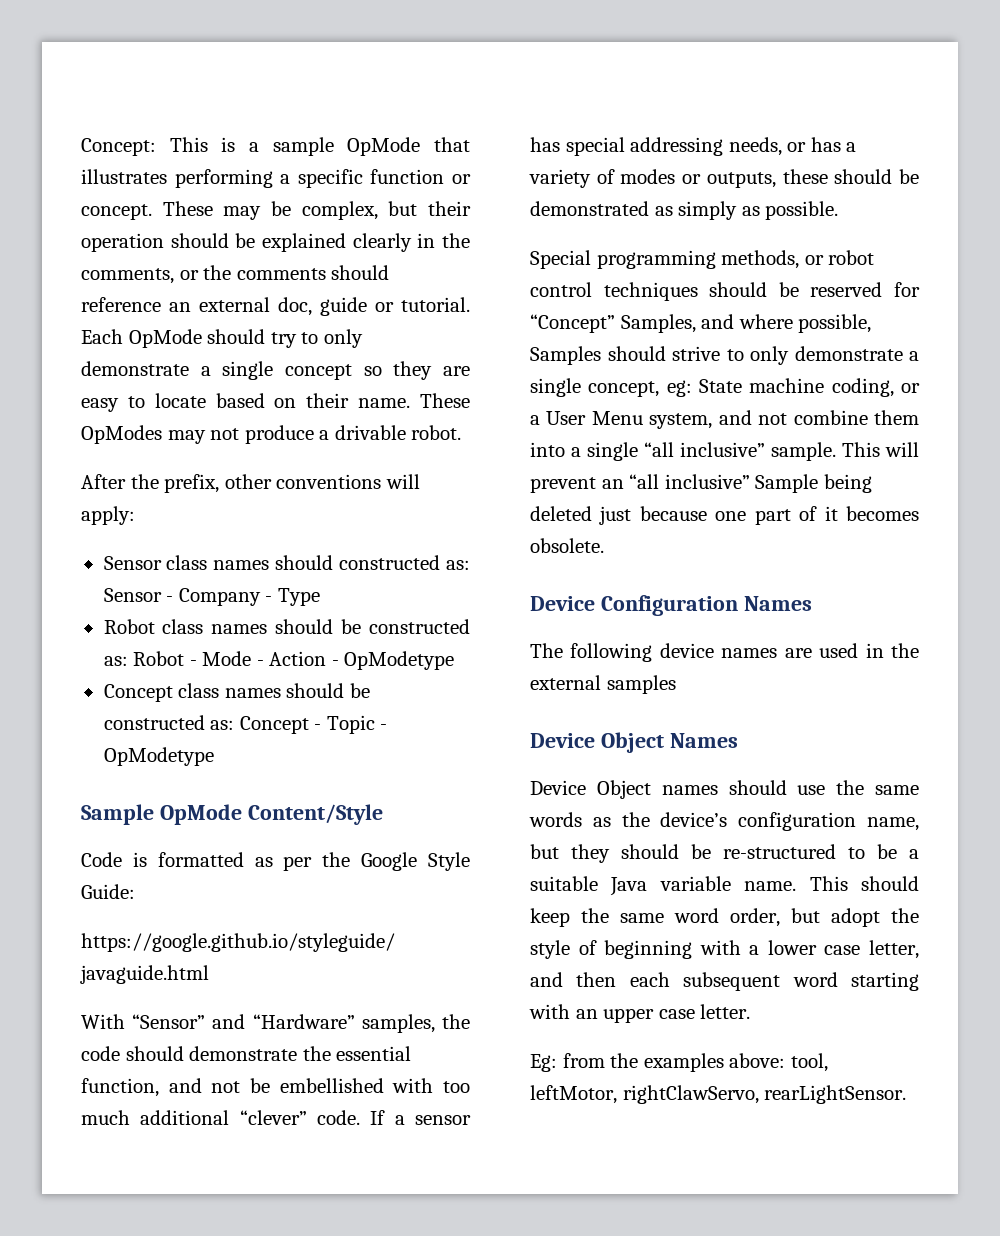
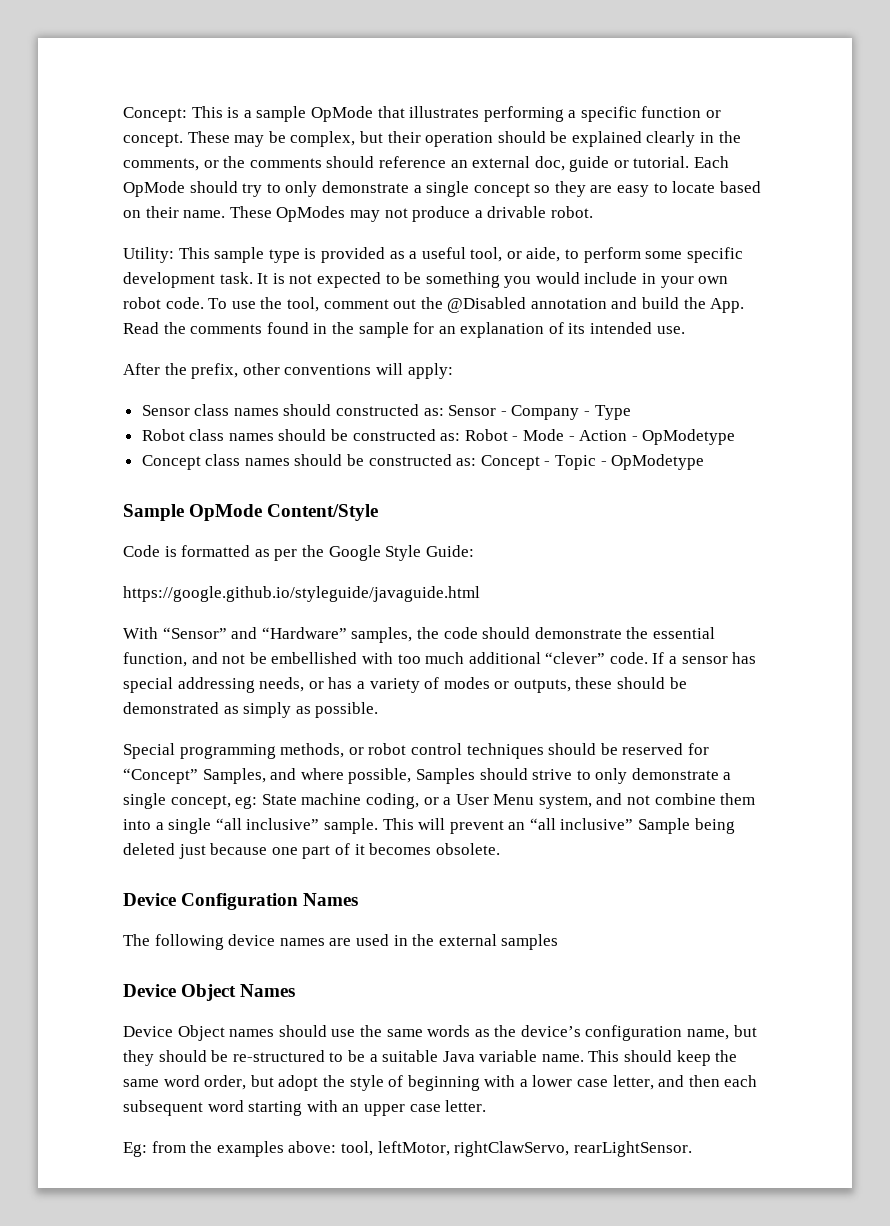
+ Utility: This sample type is provided as a useful tool, or aide, to perform some specific development task. It is not expected to be something you would include in your own robot code. To use the tool, comment out the @Disabled annotation and build the App. Read the comments found in the sample for an explanation of its intended use.

